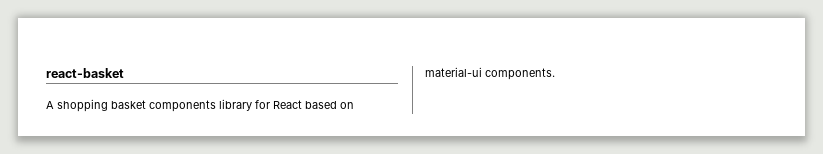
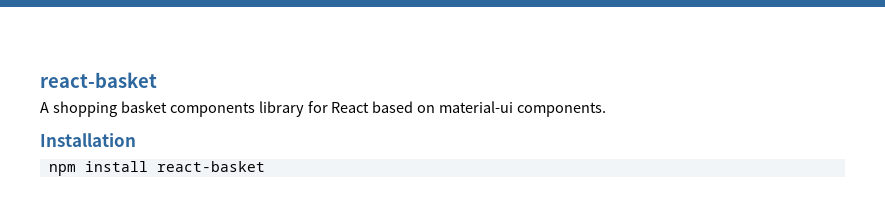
+ Installation
+ npm install react-basket

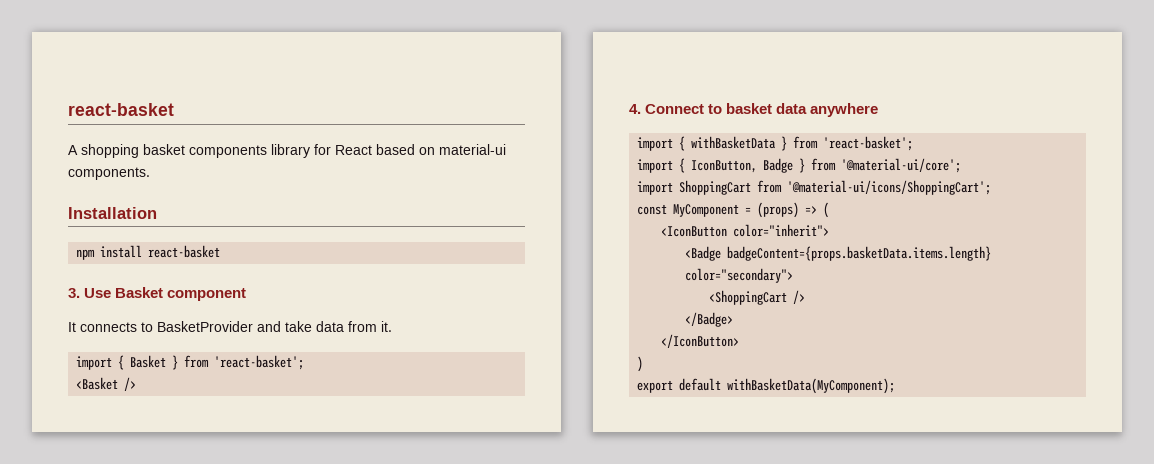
+ 3. Use Basket component
+ It connects to BasketProvider and take data from it.
+ import { Basket } from 'react-basket';
+ <Basket />
+ 4. Connect to basket data anywhere
+ import { withBasketData } from 'react-basket';
+ import { IconButton, Badge } from '@material-ui/core';
+ import ShoppingCart from '@material-ui/icons/ShoppingCart';
+ const MyComponent = (props) => (
+ <IconButton color="inherit">
+ <Badge badgeContent={props.basketData.items.length} color="secondary">
+ <ShoppingCart />
+ </Badge>
+ </IconButton>
+ )
+ export default withBasketData(MyComponent);

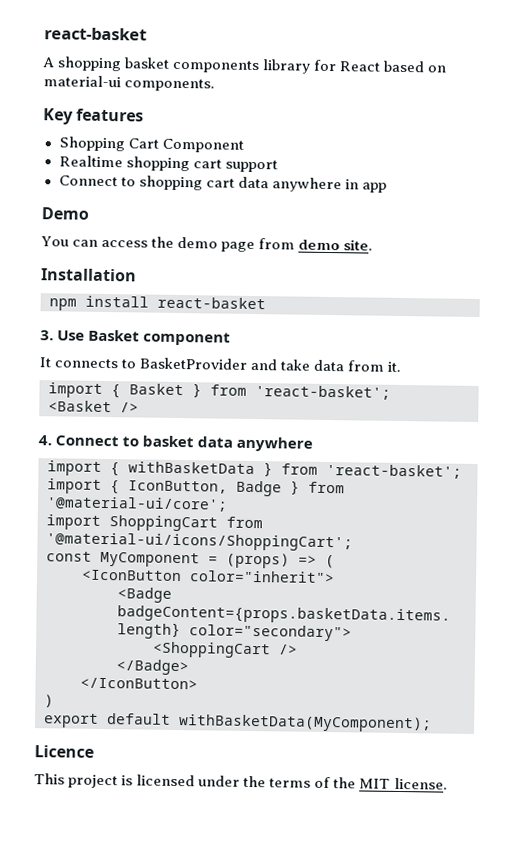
+ Key features
+ Shopping Cart Component
+ Realtime shopping cart support
+ Connect to shopping cart data anywhere in app
+ Demo
+ You can access the demo page from demo site.
+ Licence
+ This project is licensed under the terms of the MIT license.

